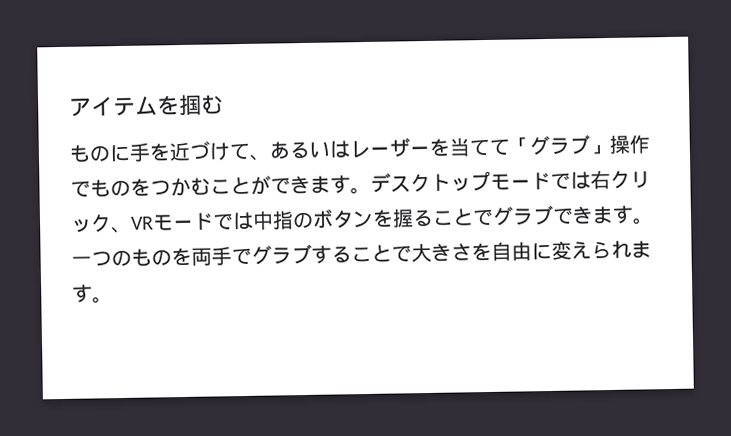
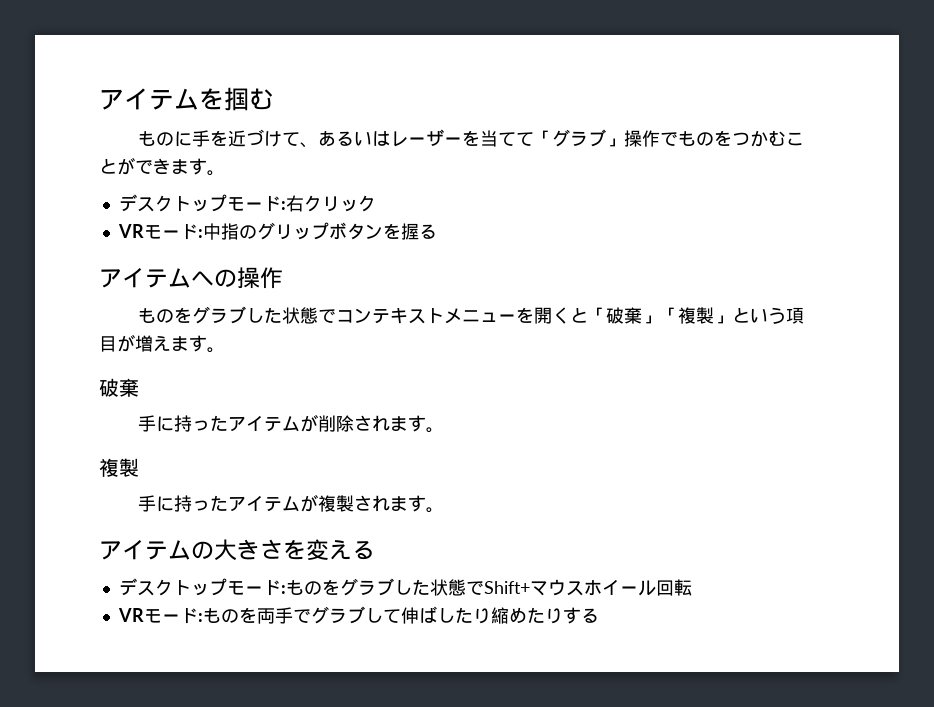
- ものに手を近づけて、あるいはレーザーを当てて「グラブ」操作でものをつかむことができます。デスクトップモードでは右クリック、VRモードでは中指のボタンを握ることでグラブできます。一つのものを両手でグラブすることで大きさを自由に変えられます。
+ ものに手を近づけて、あるいはレーザーを当てて「グラブ」操作でものをつかむことができます。
+ デスクトップモード:右クリック
+ VRモード:中指のグリップボタンを握る
+ アイテムへの操作
+ ものをグラブした状態でコンテキストメニューを開くと「破棄」「複製」という項目が増えます。
+ 破棄
+ 手に持ったアイテムが削除されます。
+ 複製
+ 手に持ったアイテムが複製されます。
+ アイテムの大きさを変える
+ デスクトップモード:ものをグラブした状態でShift+マウスホイール回転
+ VRモード:ものを両手でグラブして伸ばしたり縮めたりする

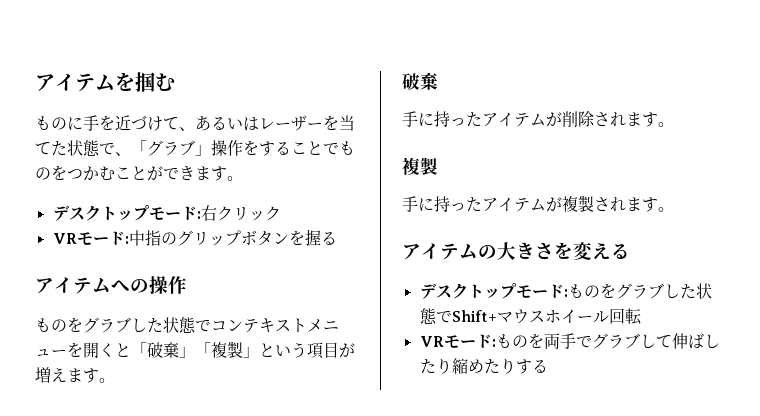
- ものに手を近づけて、あるいはレーザーを当てて「グラブ」操作でものをつかむことができます。
+ ものに手を近づけて、あるいはレーザーを当てた状態で、「グラブ」操作をすることでものをつかむことができます。

